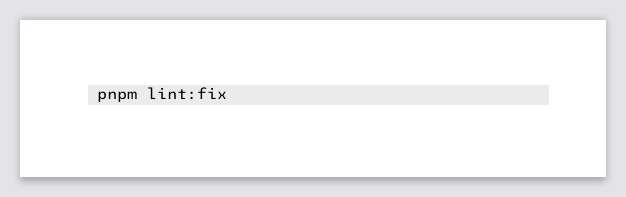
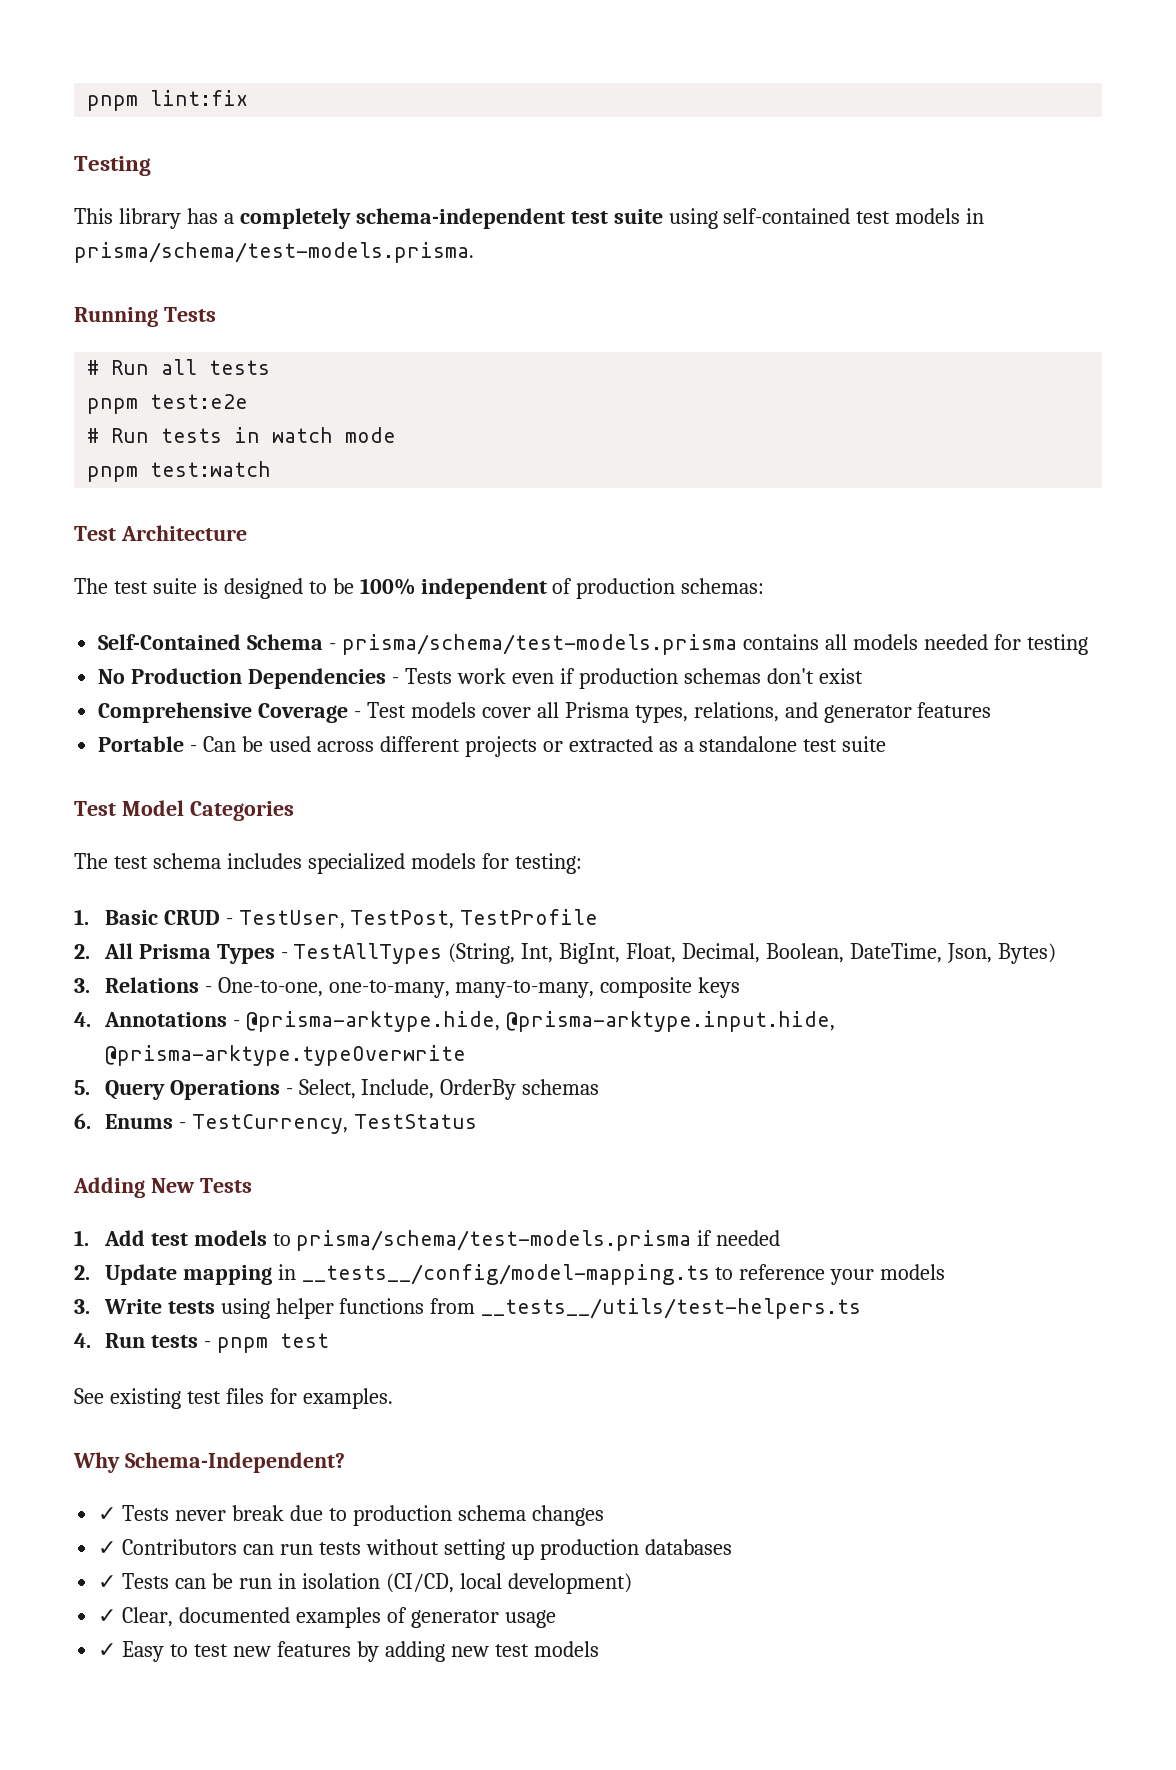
+ Testing
+ This library has a completely schema-independent test suite using self-contained test models in prisma/schema/test-models.prisma.
+ Running Tests
+ # Run all tests
+ pnpm test:e2e
+ # Run tests in watch mode
+ pnpm test:watch
+ Test Architecture
+ The test suite is designed to be 100% independent of production schemas:
+ Self-Contained Schema - prisma/schema/test-models.prisma contains all models needed for testing
+ No Production Dependencies - Tests work even if production schemas don't exist
+ Comprehensive Coverage - Test models cover all Prisma types, relations, and generator features
+ Portable - Can be used across different projects or extracted as a standalone test suite
+ Test Model Categories
+ The test schema includes specialized models for testing:
+ 1. Basic CRUD - TestUser, TestPost, TestProfile
+ 2. All Prisma Types - TestAllTypes (String, Int, BigInt, Float, Decimal, Boolean, DateTime, Json, Bytes)
+ 3. Relations - One-to-one, one-to-many, many-to-many, composite keys
+ 4. Annotations - @prisma-arktype.hide, @prisma-arktype.input.hide, @prisma-arktype.typeOverwrite
+ 5. Query Operations - Select, Include, OrderBy schemas
+ 6. Enums - TestCurrency, TestStatus
+ Adding New Tests
+ 1. Add test models to prisma/schema/test-models.prisma if needed
+ 2. Update mapping in __tests__/config/model-mapping.ts to reference your models
+ 3. Write tests using helper functions from __tests__/utils/test-helpers.ts
+ 4. Run tests - pnpm test
+ See existing test files for examples.
+ Why Schema-Independent?
+ ✓ Tests never break due to production schema changes
+ ✓ Contributors can run tests without setting up production databases
+ ✓ Tests can be run in isolation (CI/CD, local development)
+ ✓ Clear, documented examples of generator usage
+ ✓ Easy to test new features by adding new test models

